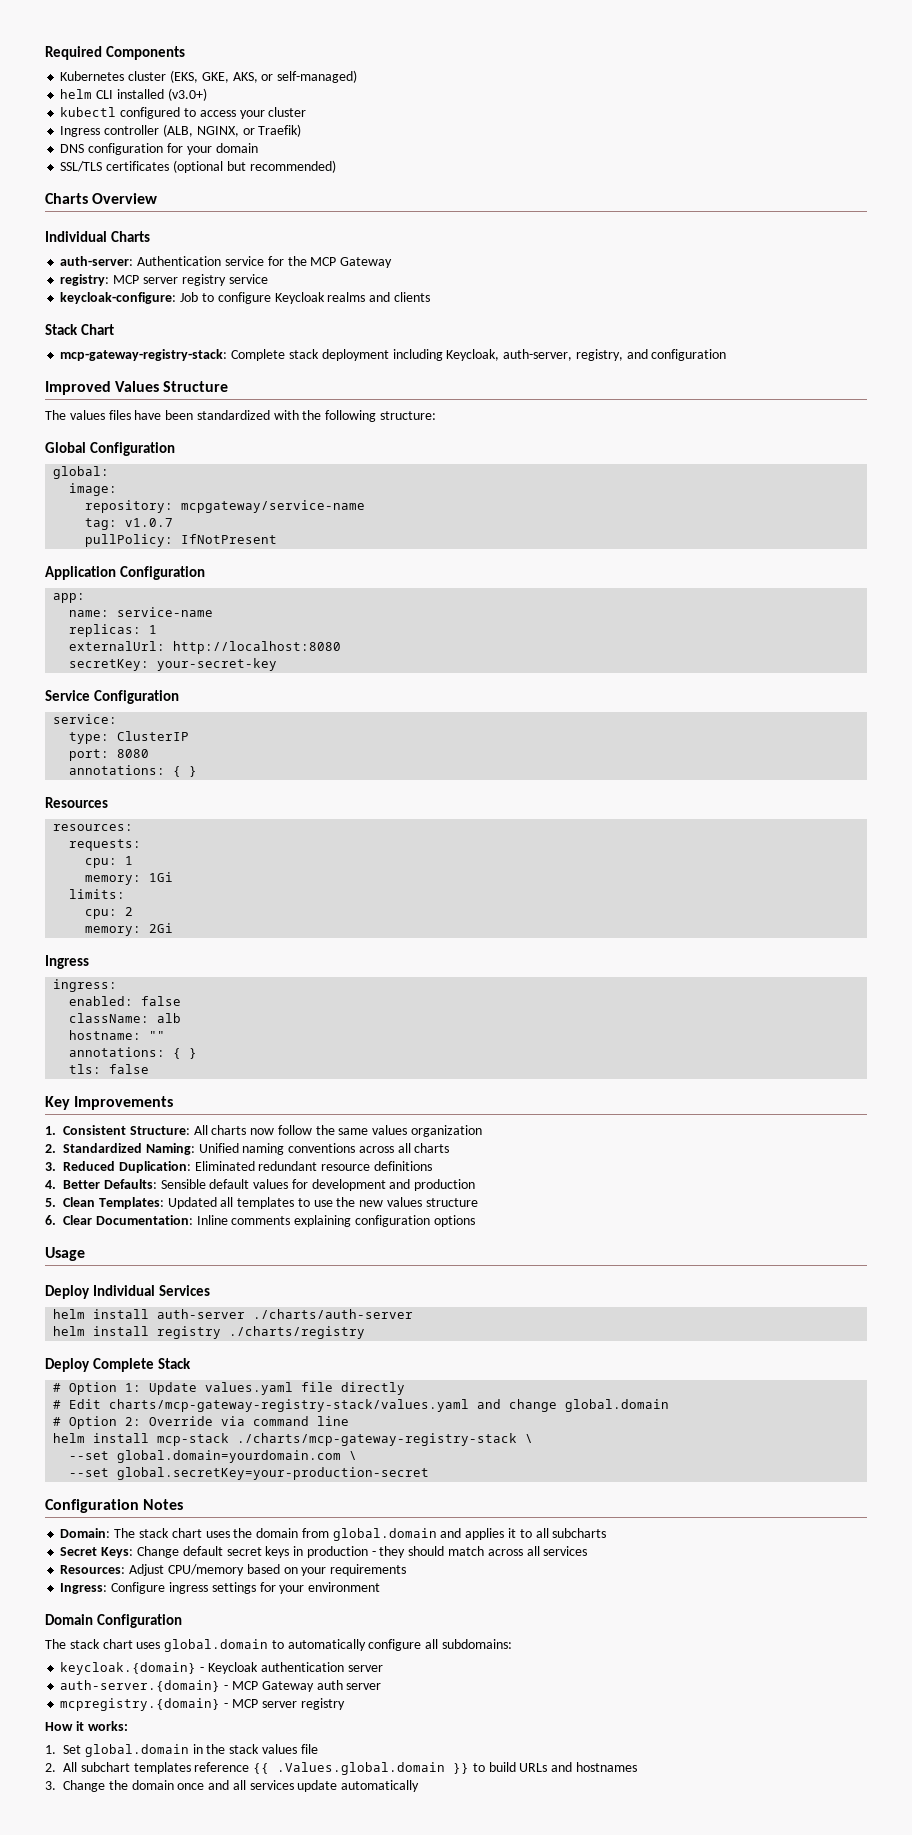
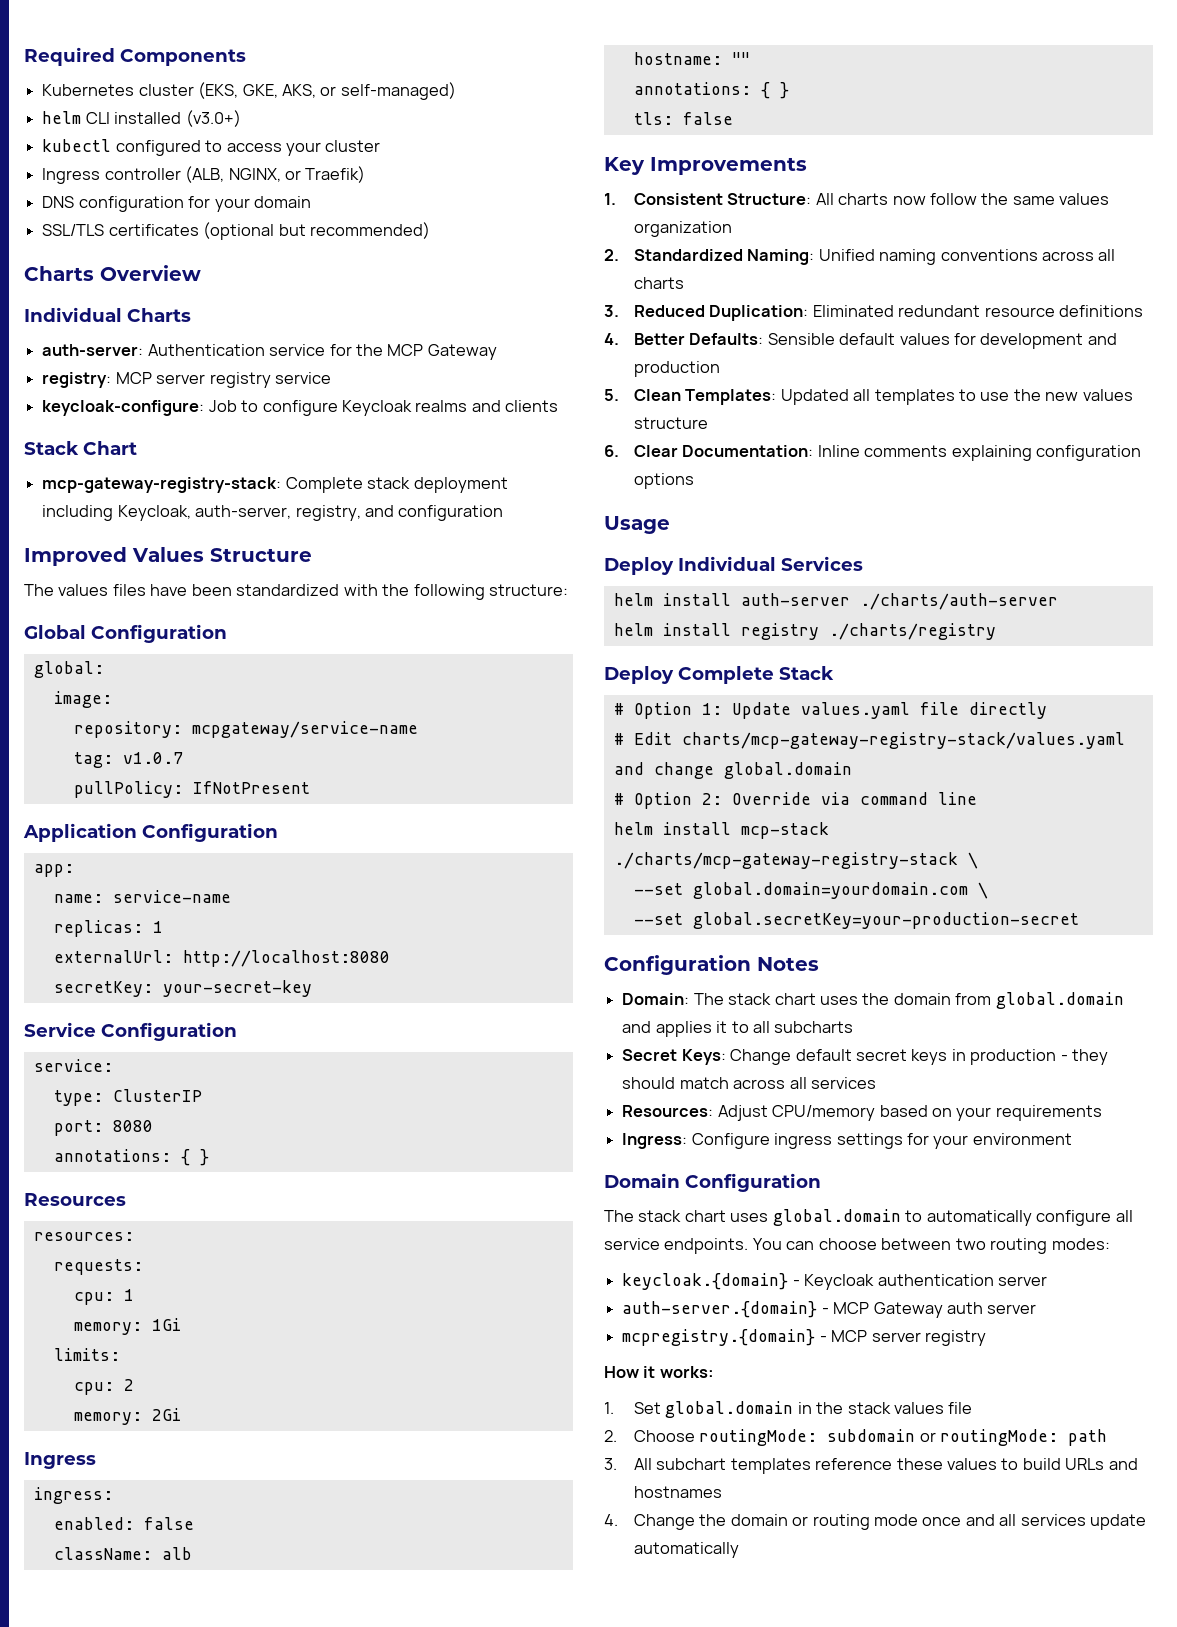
- The stack chart uses global.domain to automatically configure all subdomains:
+ The stack chart uses global.domain to automatically configure all service endpoints. You can choose between two routing modes:
- 2. All subchart templates reference {{ .Values.global.domain }} to build URLs and hostnames
+ 2. Choose routingMode: subdomain or routingMode: path
+ 3. All subchart templates reference these values to build URLs and hostnames
- 3. Change the domain once and all services update automatically
+ 4. Change the domain or routing mode once and all services update automatically

